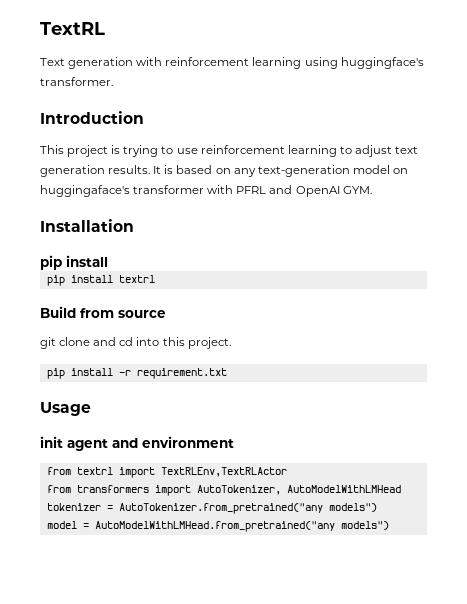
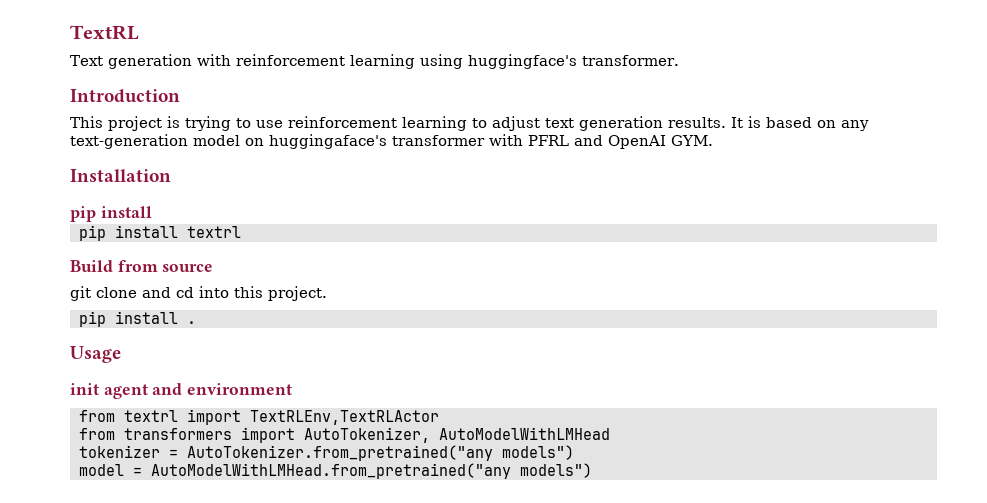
- pip install -r requirement.txt
+ pip install .

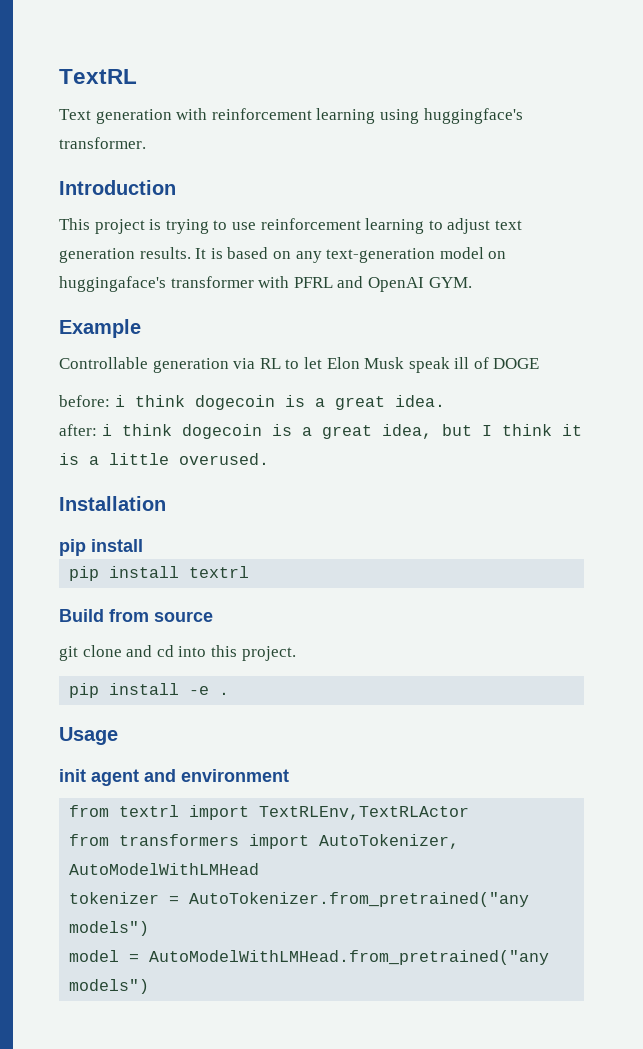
+ Example
+ Controllable generation via RL to let Elon Musk speak ill of DOGE
+ before: i think dogecoin is a great idea.
+ after: i think dogecoin is a great idea, but I think it is a little overused.
- pip install .
+ pip install -e .

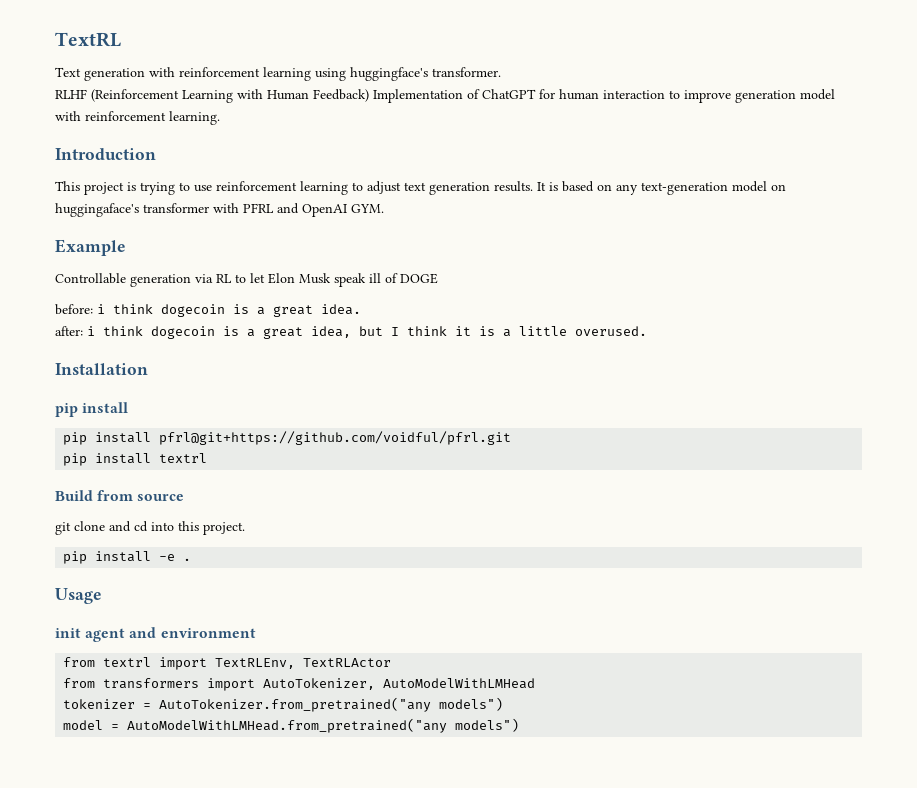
+ RLHF (Reinforcement Learning with Human Feedback) Implementation of ChatGPT for human interaction to improve generation model with reinforcement learning.
+ pip install pfrl@git+https://github.com/voidful/pfrl.git
- from textrl import TextRLEnv,TextRLActor
+ from textrl import TextRLEnv, TextRLActor

